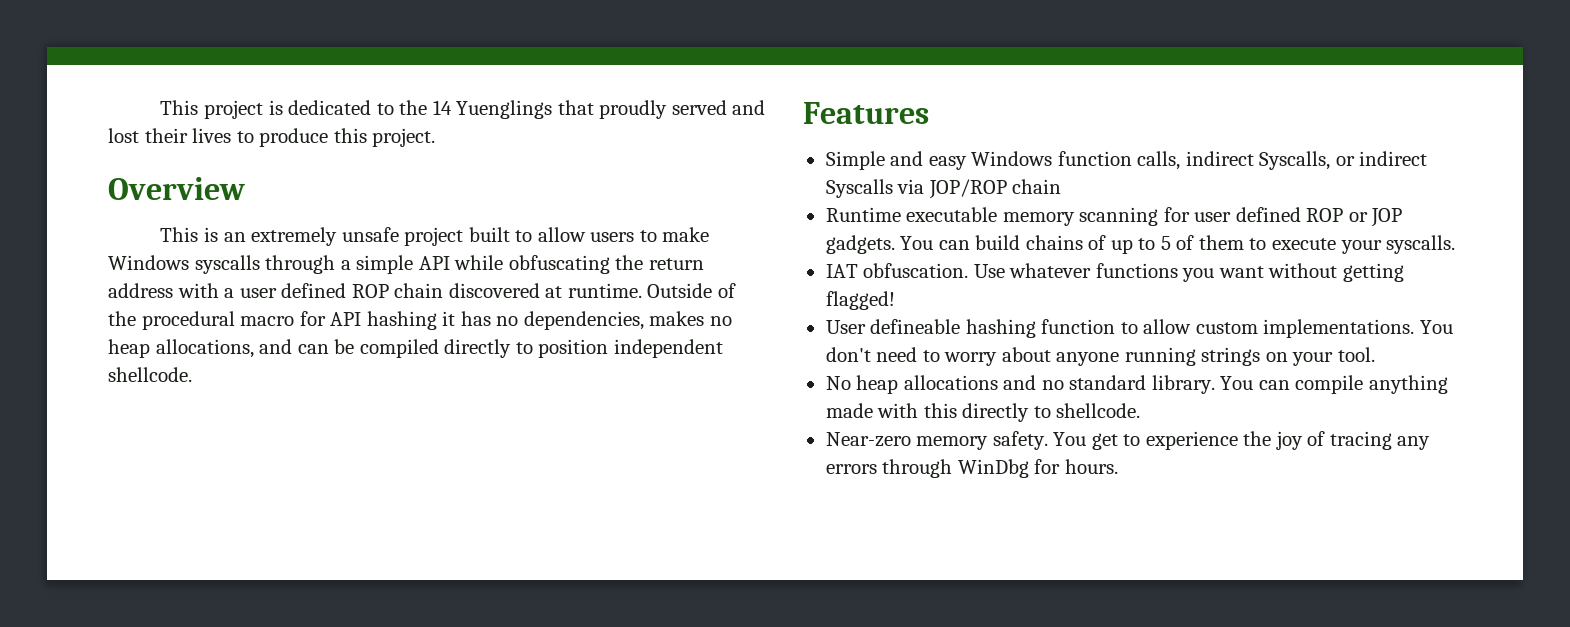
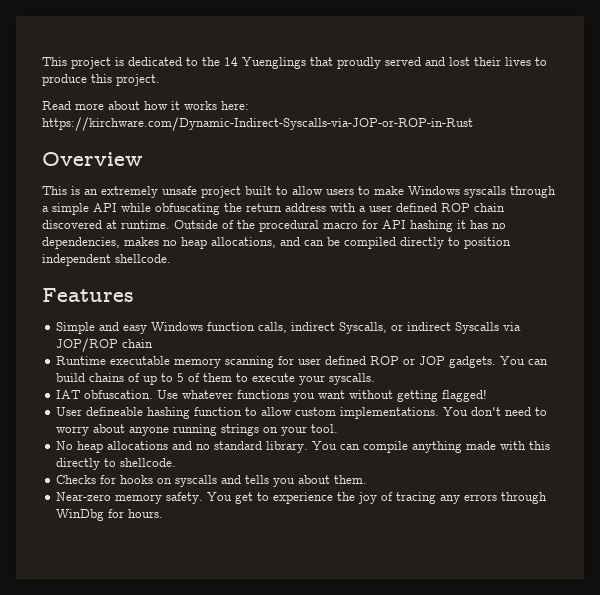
+ Read more about how it works here: https://kirchware.com/Dynamic-Indirect-Syscalls-via-JOP-or-ROP-in-Rust
+ Checks for hooks on syscalls and tells you about them.

